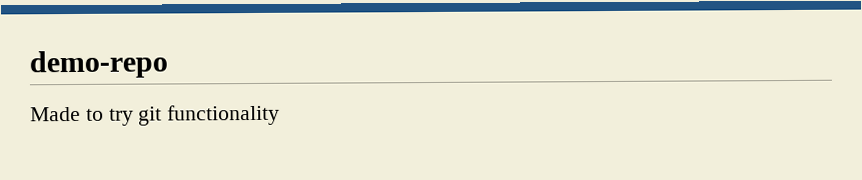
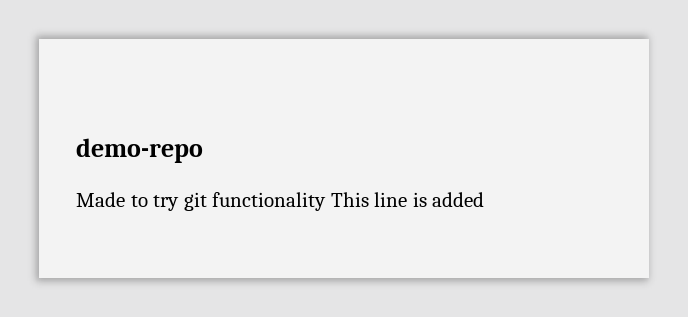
- Made to try git functionality
+ Made to try git functionality This line is added

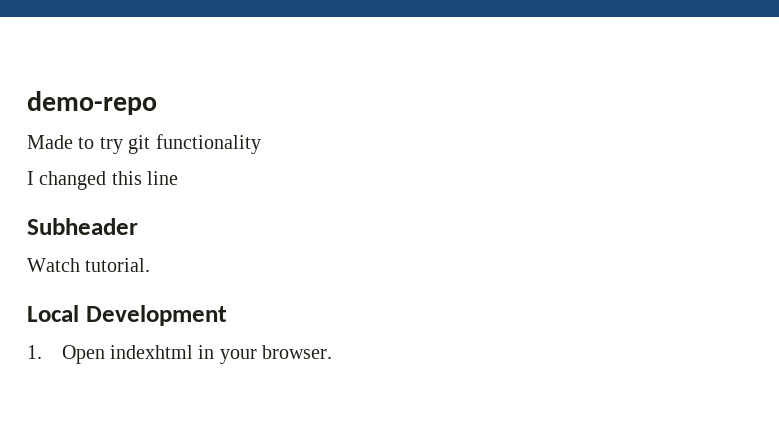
- Made to try git functionality This line is added
+ Made to try git functionality
+ I changed this line
+ Subheader
+ Watch tutorial.
+ Local Development
+ 1. Open indexhtml in your browser.

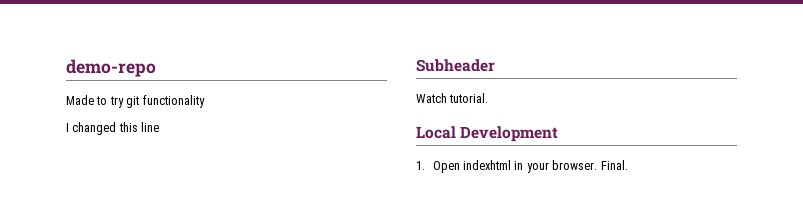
+ Final.

